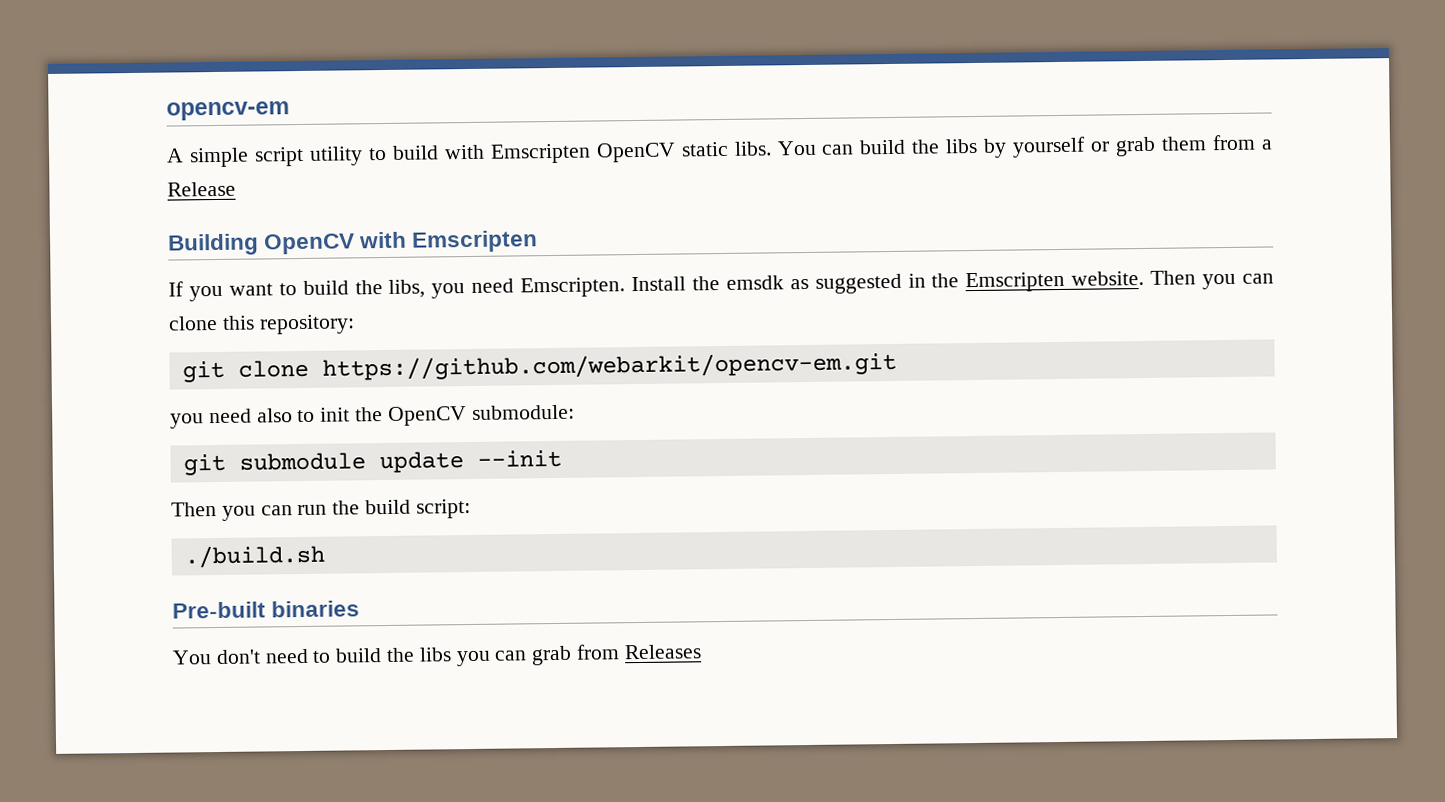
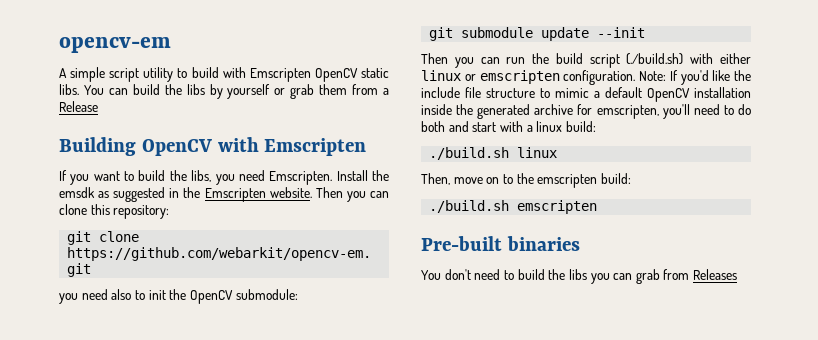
- Then you can run the build script:
- ./build.sh
+ Then you can run the build script (./build.sh) with either linux or emscripten configuration. Note: If you'd like the include file structure to mimic a default OpenCV installation inside the generated archive for emscripten, you'll need to do both and start with a linux build:
+ ./build.sh linux
+ Then, move on to the emscripten build:
+ ./build.sh emscripten

